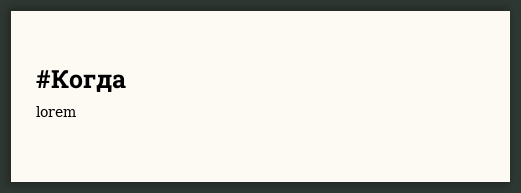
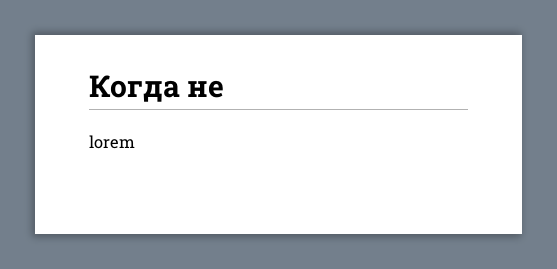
- #Когда
+ Когда не

